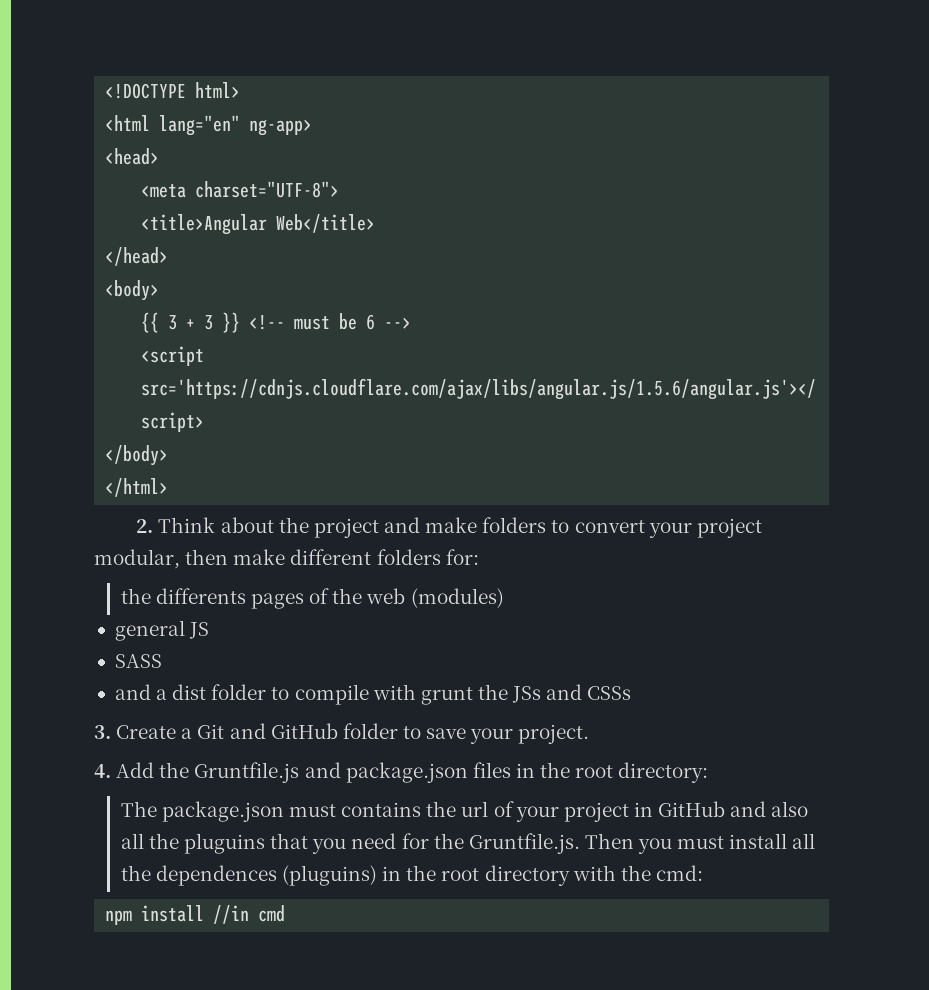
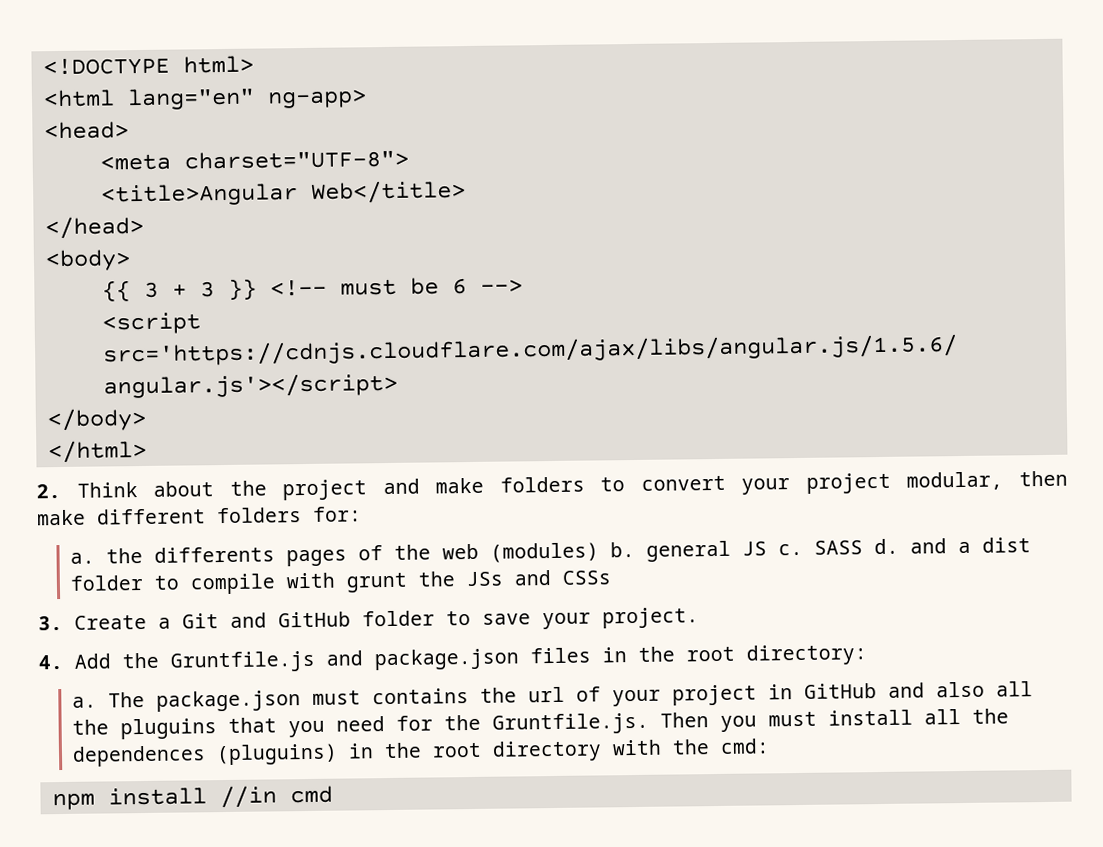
- the differents pages of the web (modules)
- general JS
- SASS
- and a dist folder to compile with grunt the JSs and CSSs
+ a. the differents pages of the web (modules) b. general JS c. SASS d. and a dist folder to compile with grunt the JSs and CSSs
  4. Add the Gruntfile.js and package.json files in the root directory:
- The package.json must contains the url of your project in GitHub and also all the pluguins that you need for the Gruntfile.js. Then you must install all the dependences (pluguins) in the root directory with the cmd:
+ a. The package.json must contains the url of your project in GitHub and also all the pluguins that you need for the Gruntfile.js. Then you must install all the dependences (pluguins) in the root directory with the cmd:

